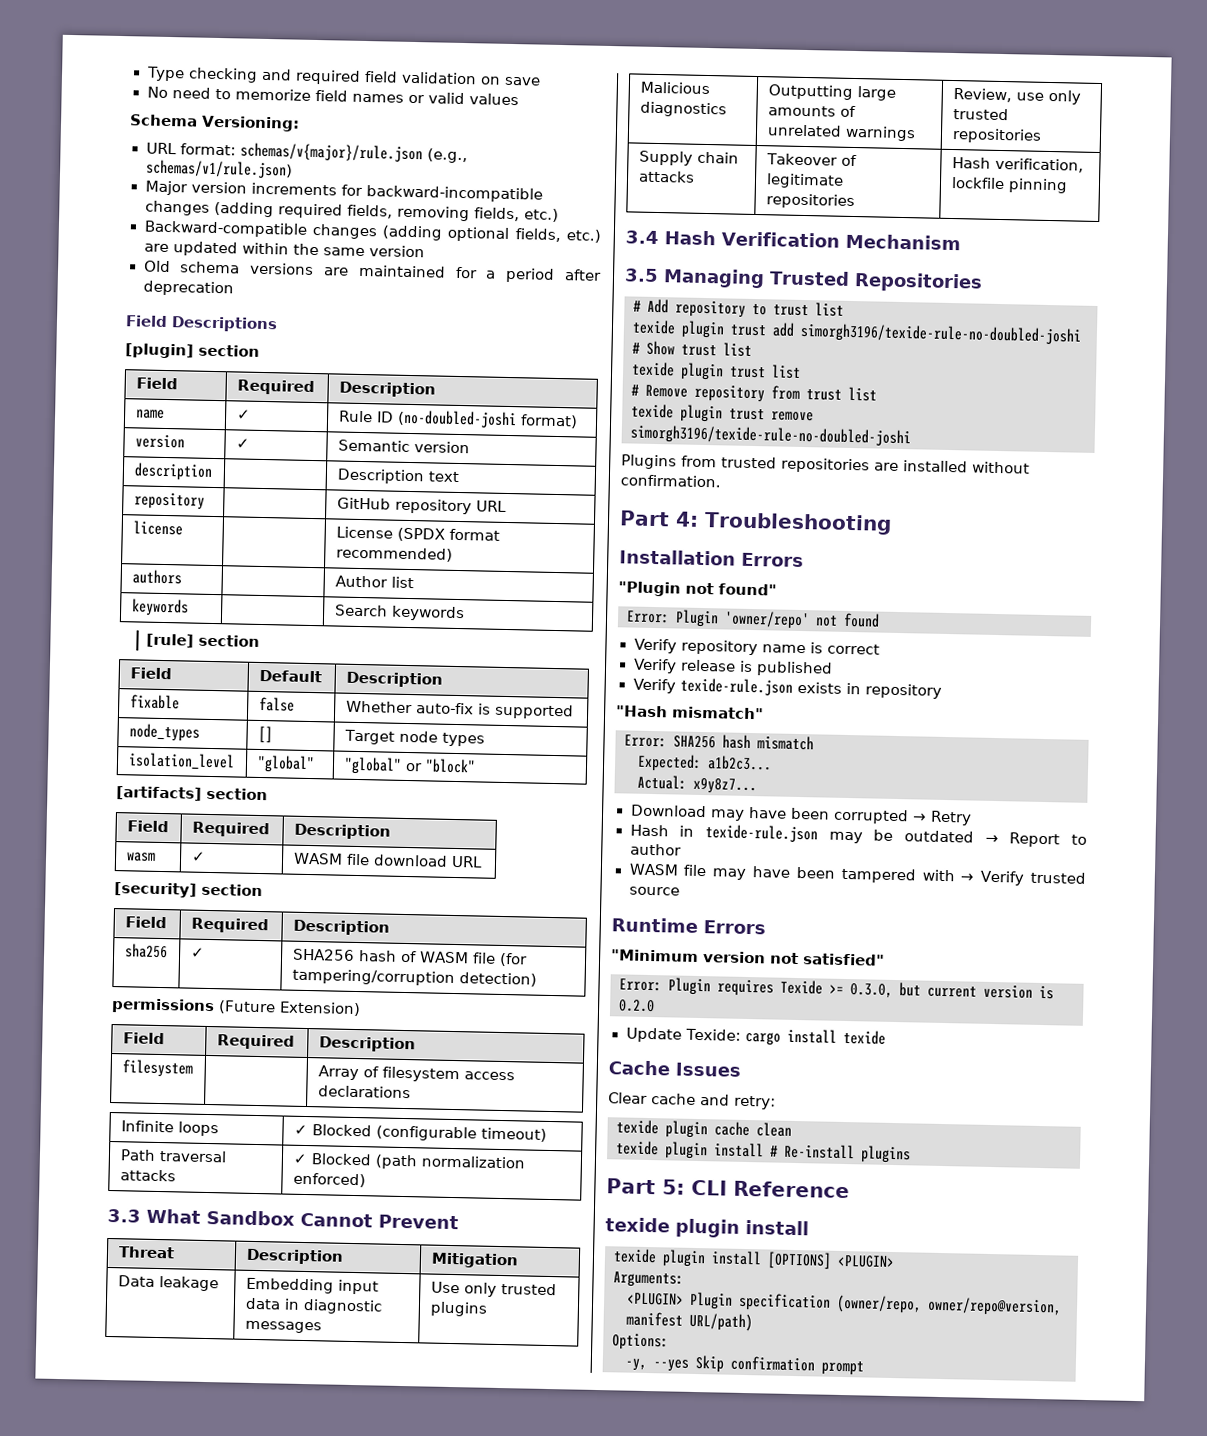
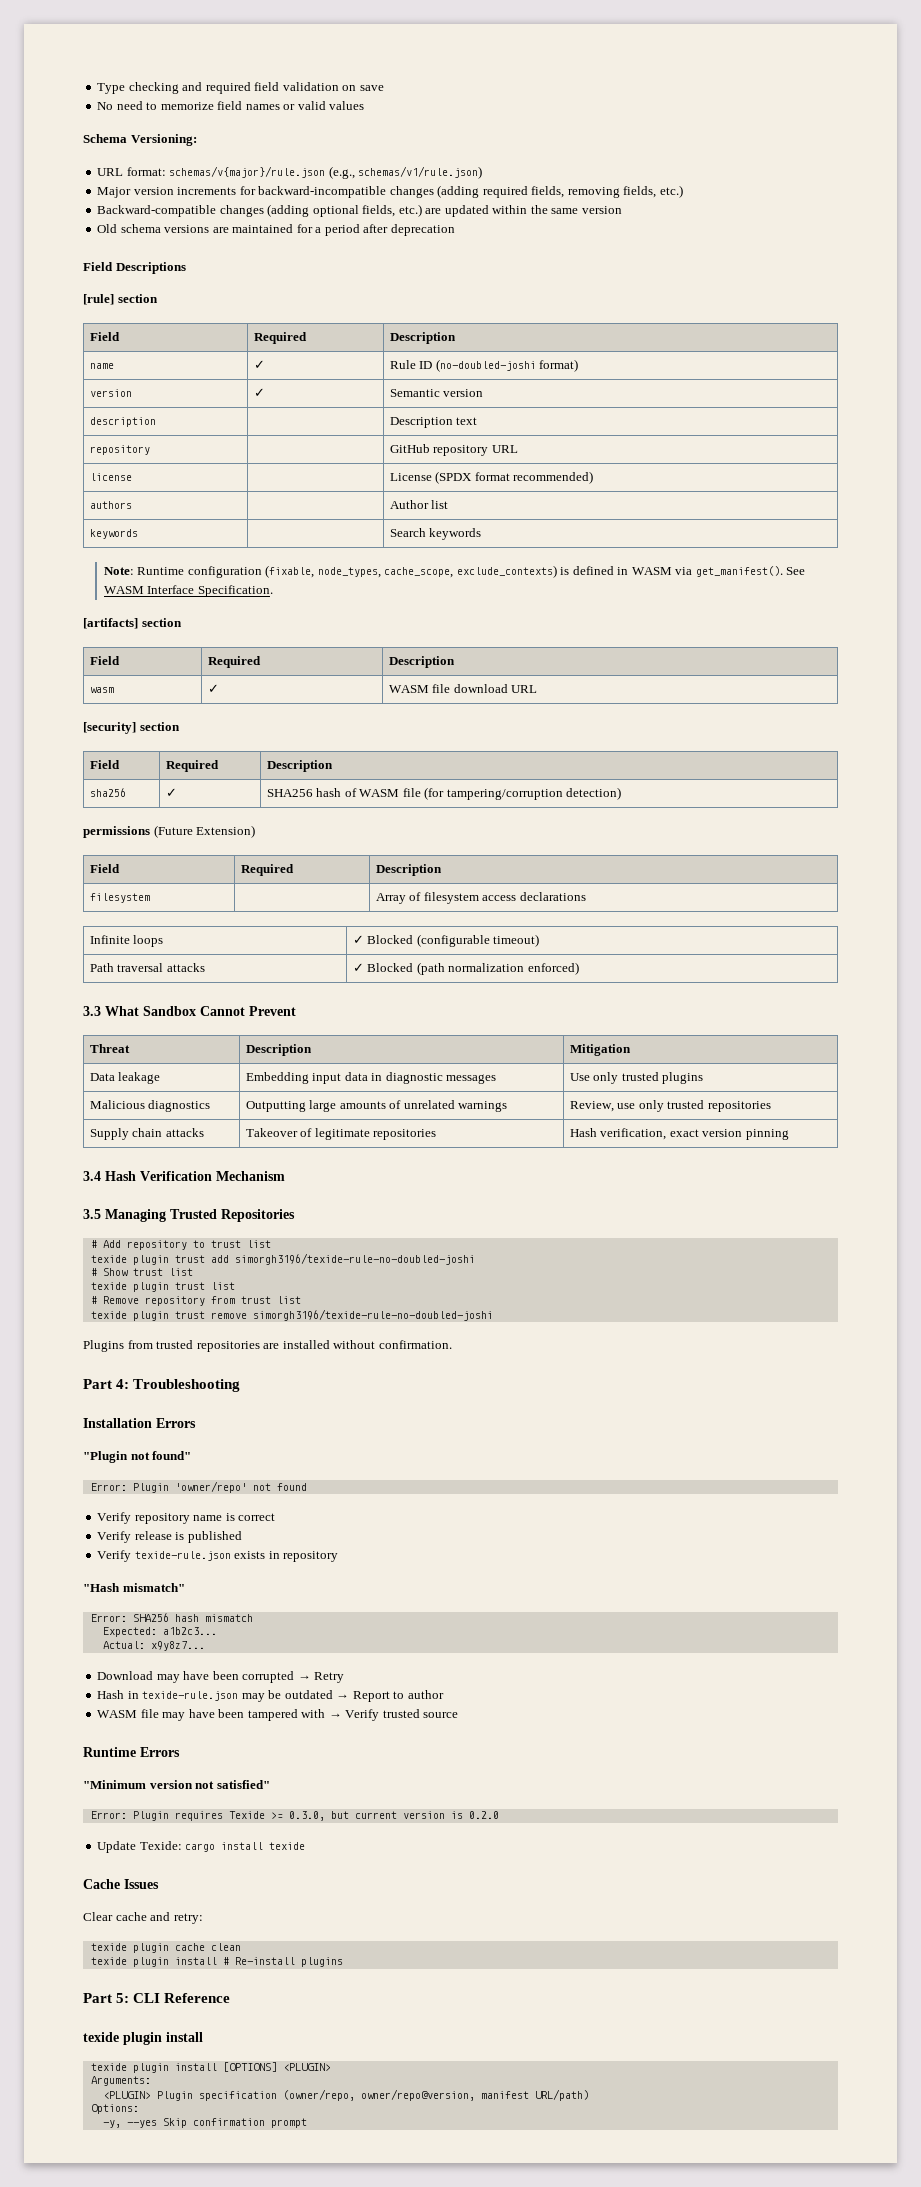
- [plugin] section
+ [rule] section
- [rule] section
- Field | Default | Description
- fixable | false | Whether auto-fix is supported
- node_types | [] | Target node types
- isolation_level | "global" | "global" or "block"
+ Note: Runtime configuration (fixable, node_types, cache_scope, exclude_contexts) is defined in WASM via get_manifest(). See WASM Interface Specification.
- Supply chain attacks | Takeover of legitimate repositories | Hash verification, lockfile pinning
+ Supply chain attacks | Takeover of legitimate repositories | Hash verification, exact version pinning

